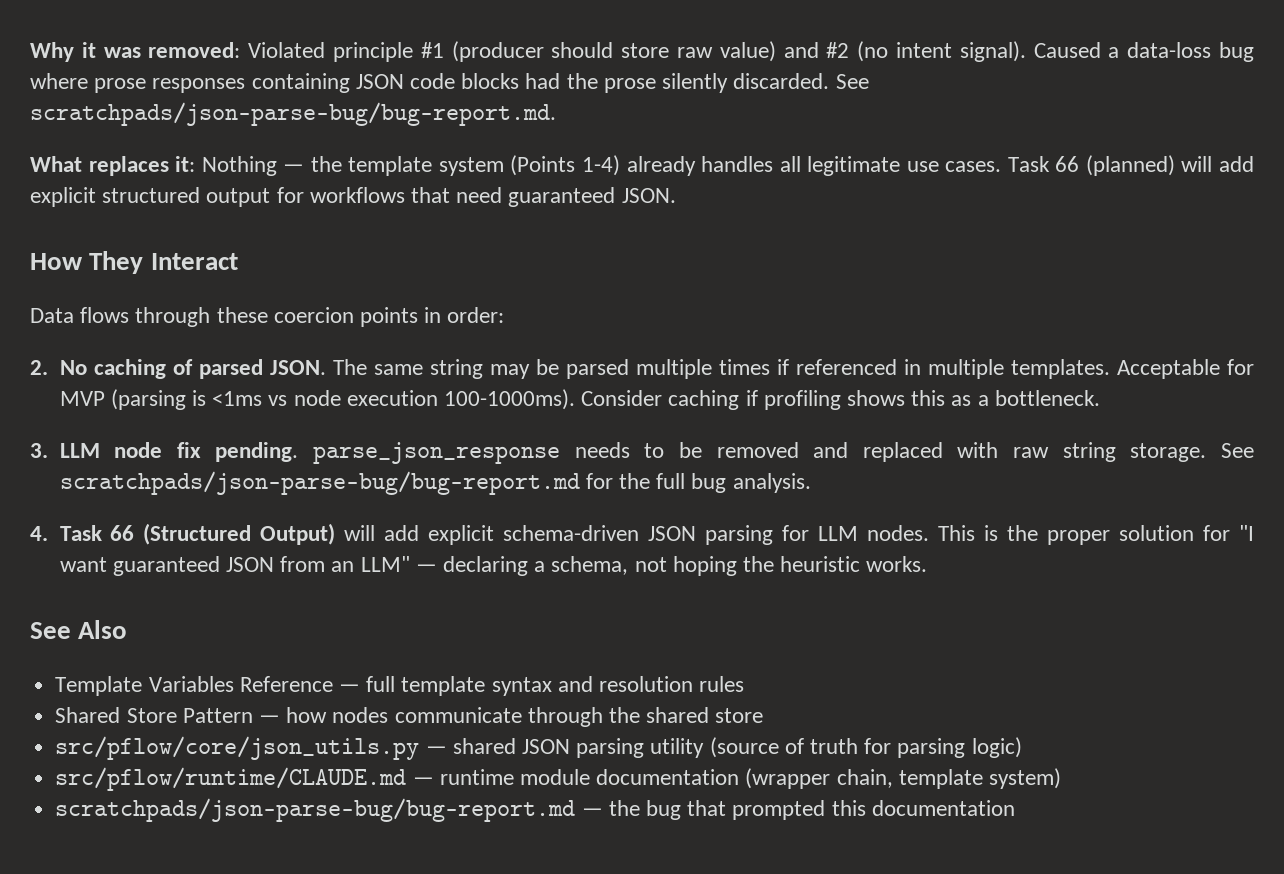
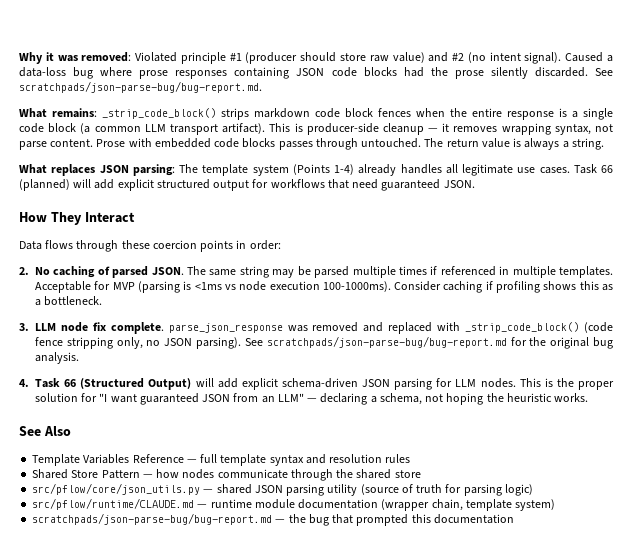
- What replaces it: Nothing — the template system (Points 1-4) already handles all legitimate use cases.
+ What remains: _strip_code_block() strips markdown code block fences when the entire response is a single code block (a common LLM transport artifact). This is producer-side cleanup — it removes wrapping syntax, not parse content. Prose with embedded code blocks passes through untouched. The return value is always a string.
+ What replaces JSON parsing: The template system (Points 1-4) already handles all legitimate use cases.
- 3. LLM node fix pending. parse_json_response needs to be removed and replaced with raw string storage.
+ 3. LLM node fix complete. parse_json_response was removed and replaced with _strip_code_block() (code fence stripping only, no JSON parsing).
- See scratchpads/json-parse-bug/bug-report.md for the full bug analysis.
+ See scratchpads/json-parse-bug/bug-report.md for the original bug analysis.

